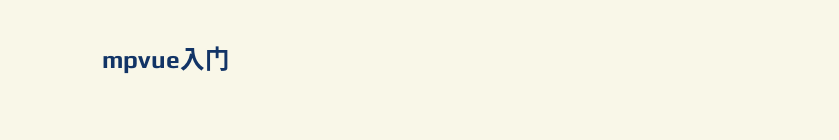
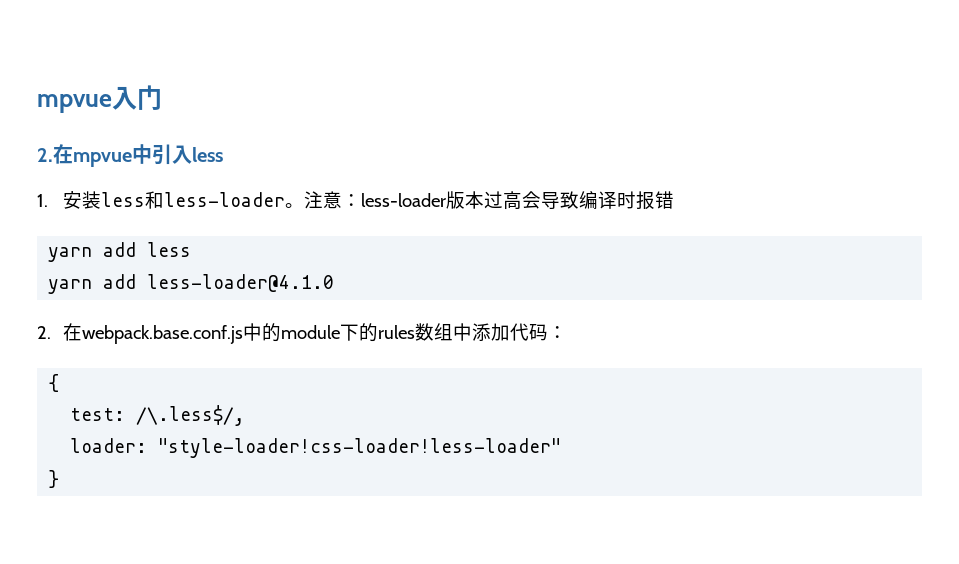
+ 2.在mpvue中引入less
+ 1.安装less和less-loader。注意：less-loader版本过高会导致编译时报错
+ yarn add less
+ yarn add less-loader@4.1.0
+ 2.在webpack.base.conf.js中的module下的rules数组中添加代码：
+ {
+ test: /\.less$/,
+ loader: "style-loader!css-loader!less-loader"
+ }

